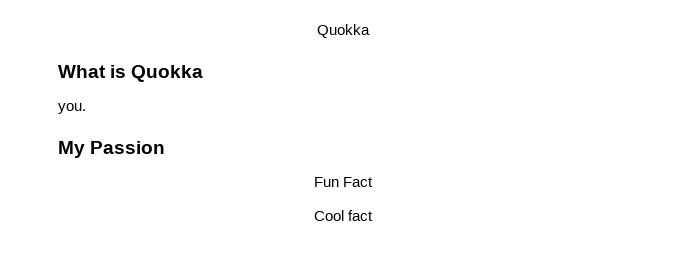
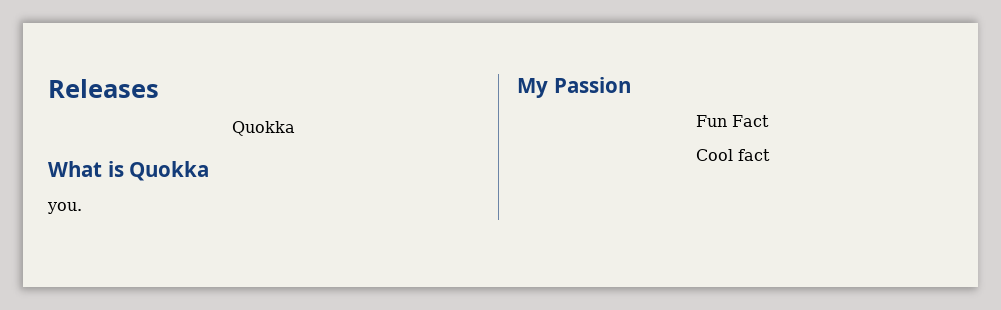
+ Releases

